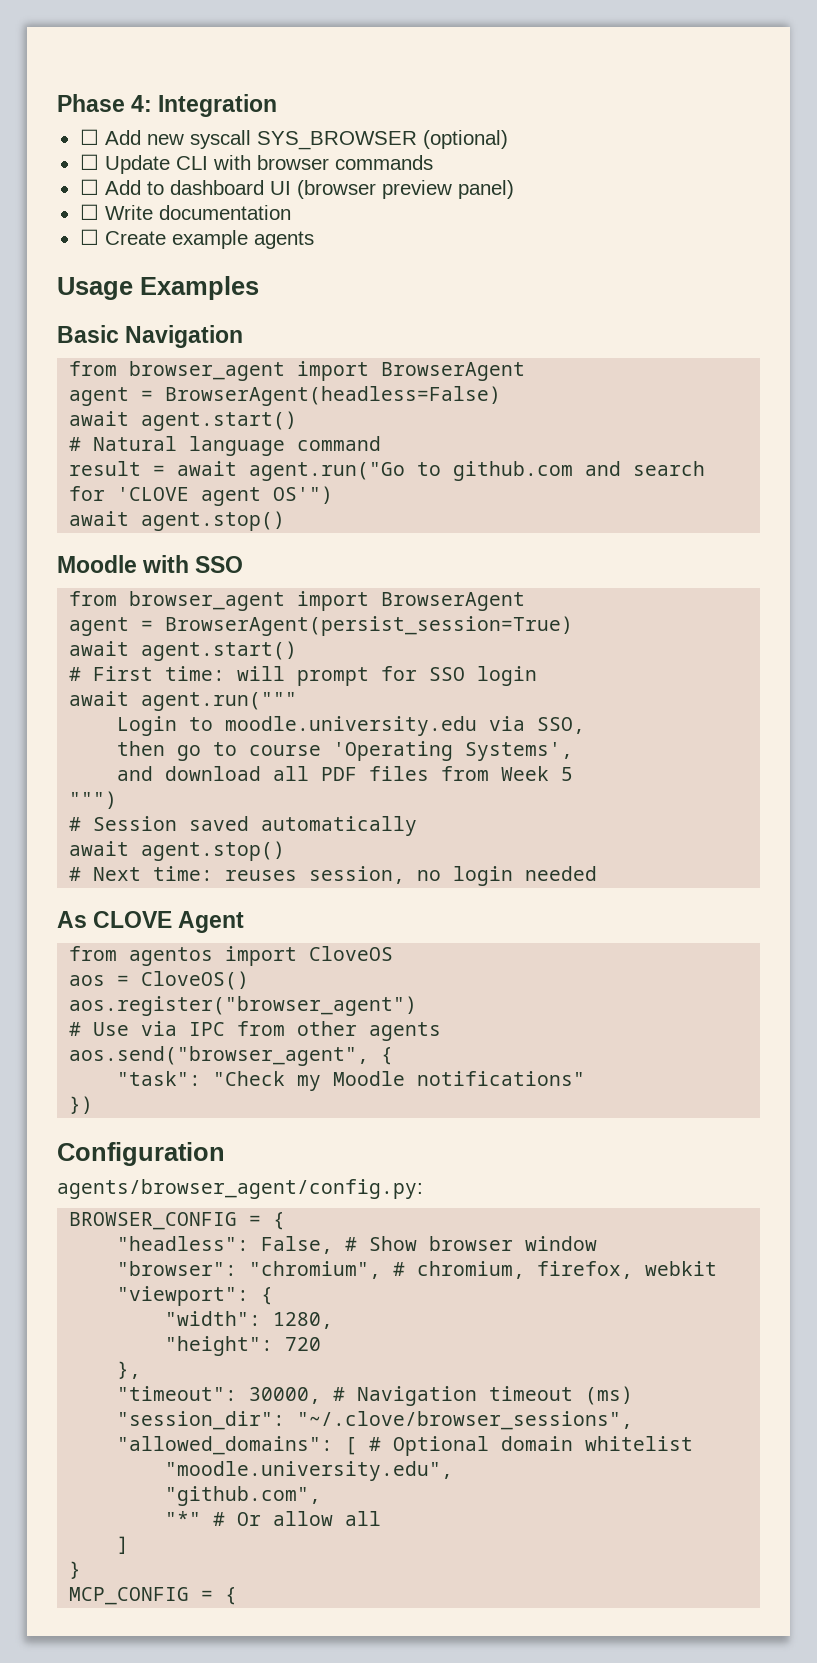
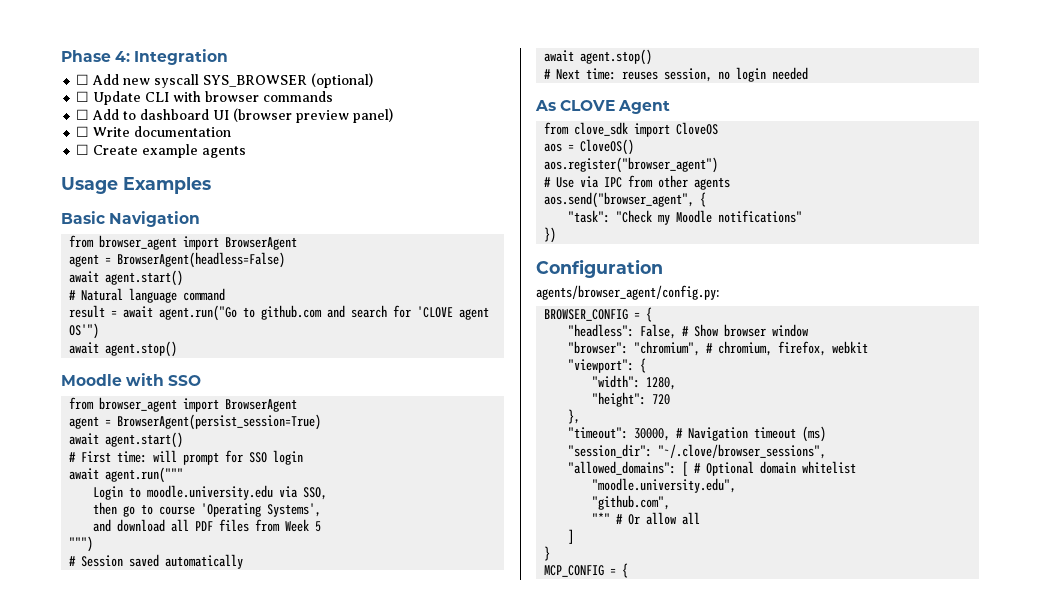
- from agentos import CloveOS
+ from clove_sdk import CloveOS

